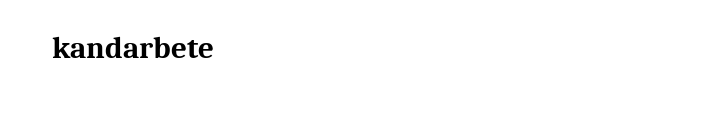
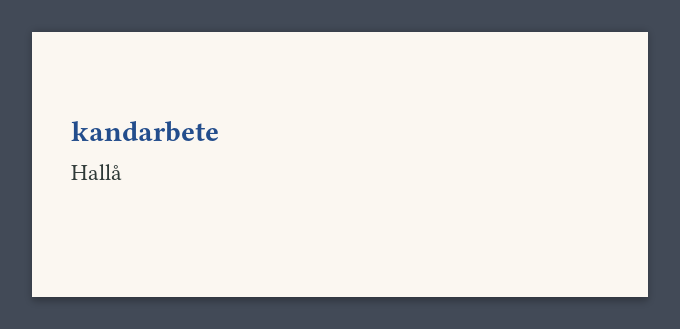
+ Hallå

